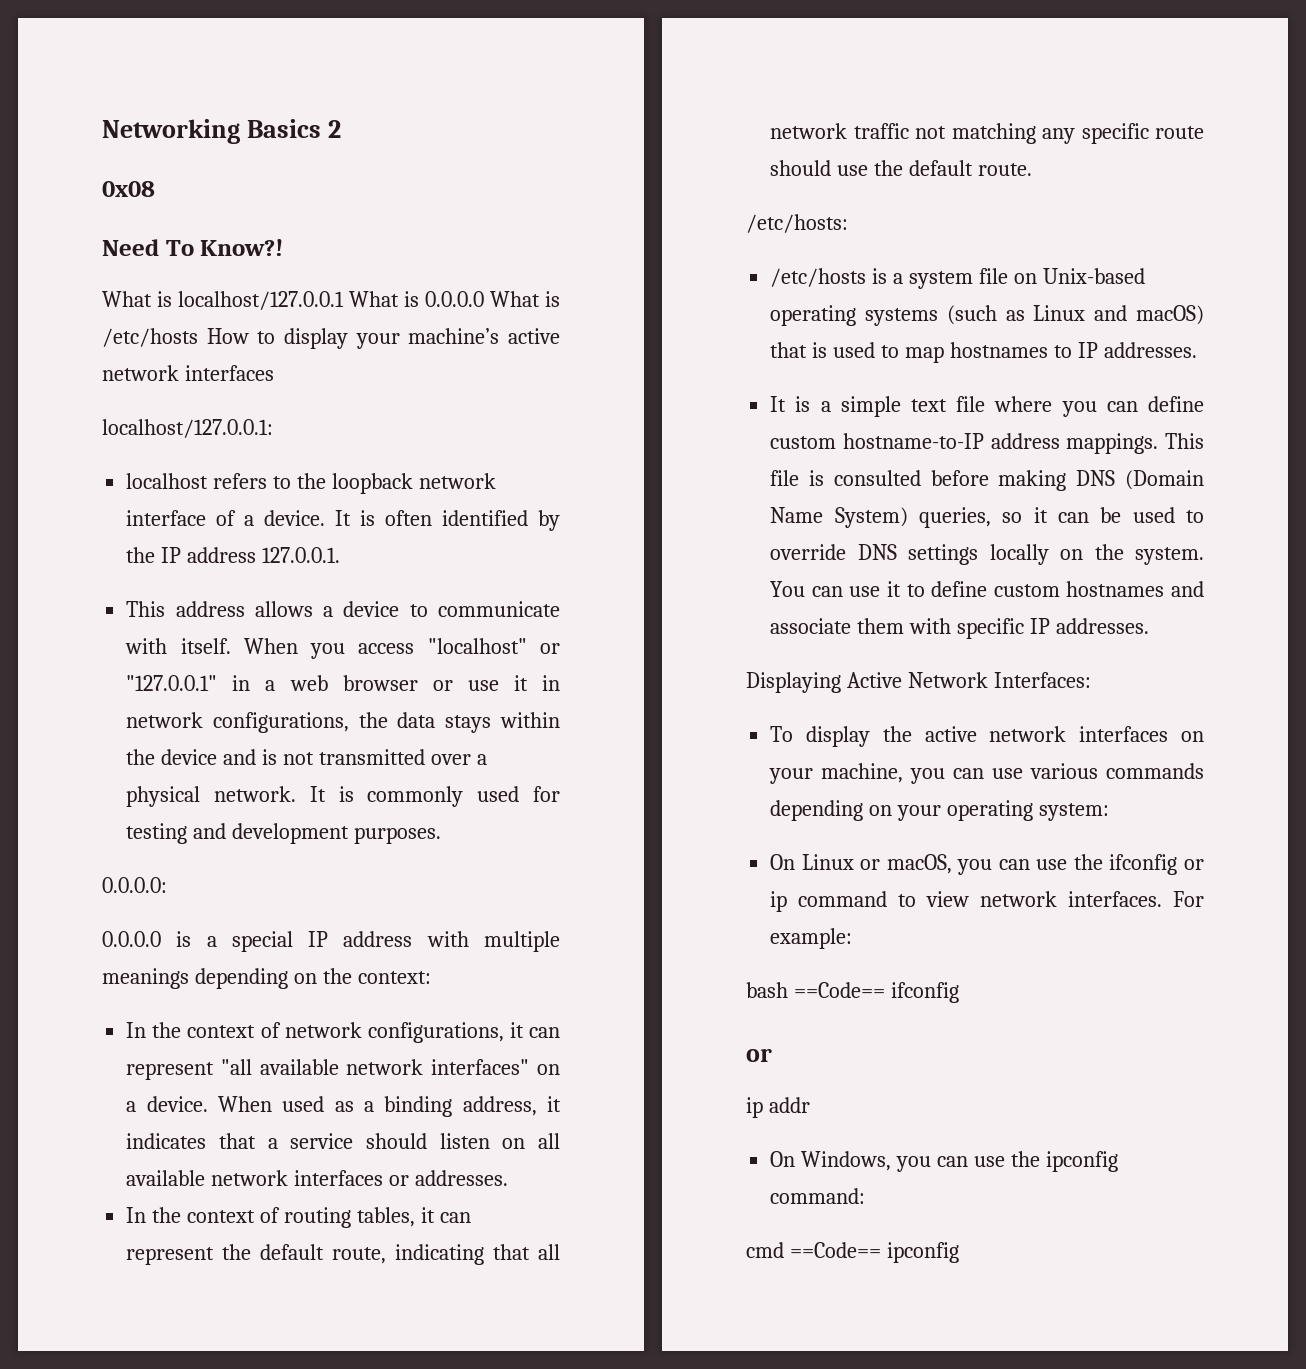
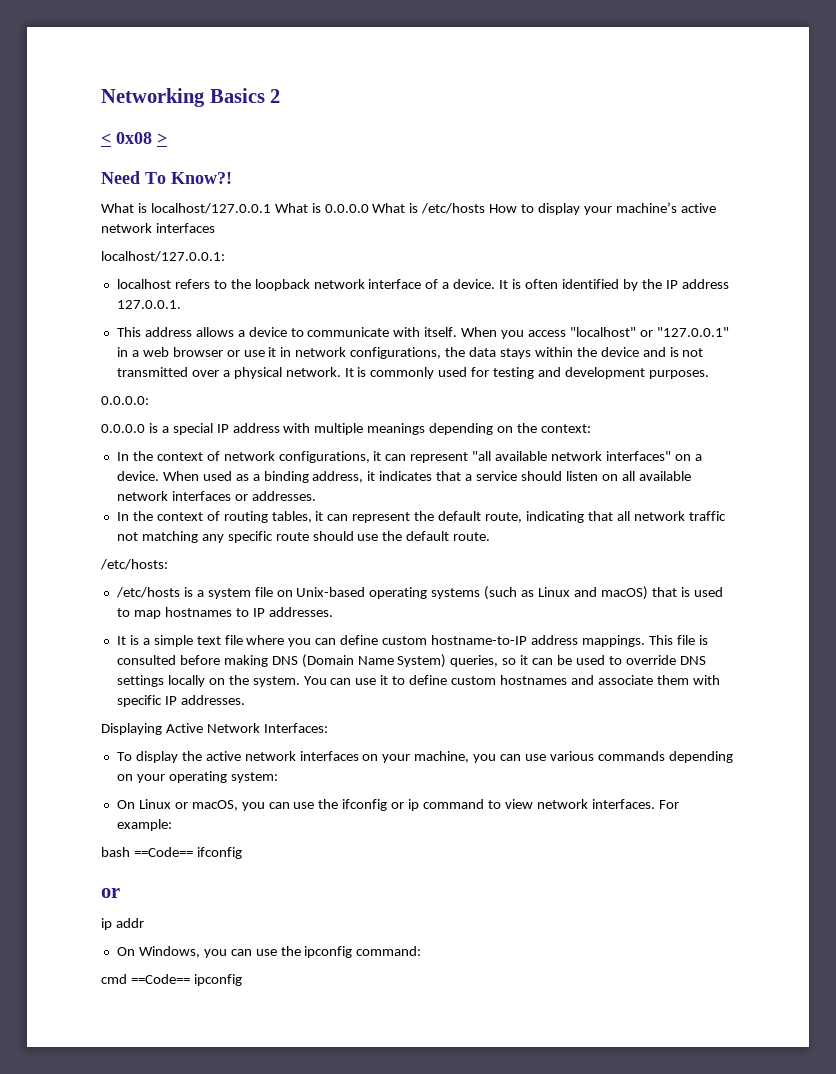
- 0x08
+ < 0x08 >

